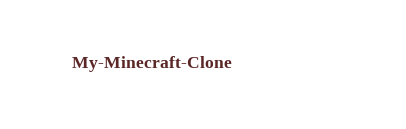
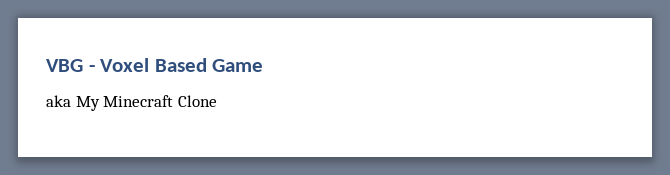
- My-Minecraft-Clone
+ VBG - Voxel Based Game
+ aka My Minecraft Clone

